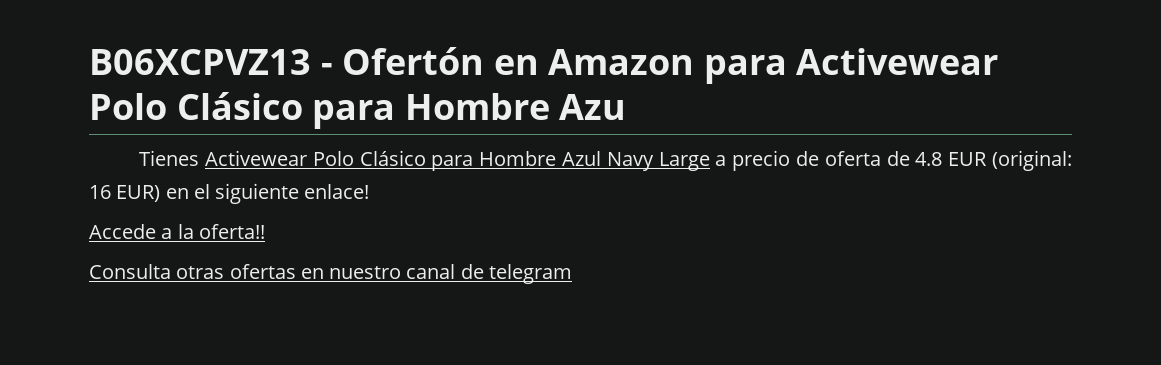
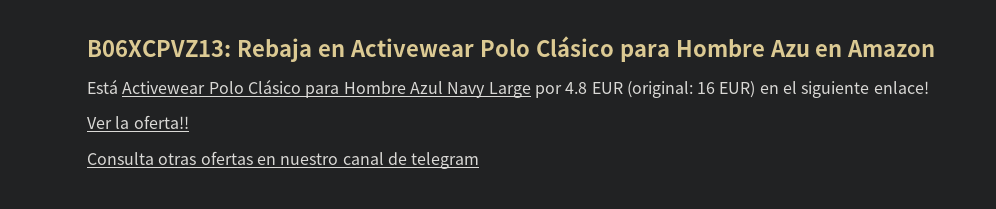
- B06XCPVZ13 - Ofertón en Amazon para Activewear Polo Clásico para Hombre Azu
- Tienes Activewear Polo Clásico para Hombre Azul Navy Large a precio de oferta de 4.8 EUR (original: 16 EUR) en el siguiente enlace!
+ B06XCPVZ13: Rebaja en Activewear Polo Clásico para Hombre Azu en Amazon
+ Está Activewear Polo Clásico para Hombre Azul Navy Large por 4.8 EUR (original: 16 EUR) en el siguiente enlace!
- Accede a la oferta!!
+ Ver la oferta!!

